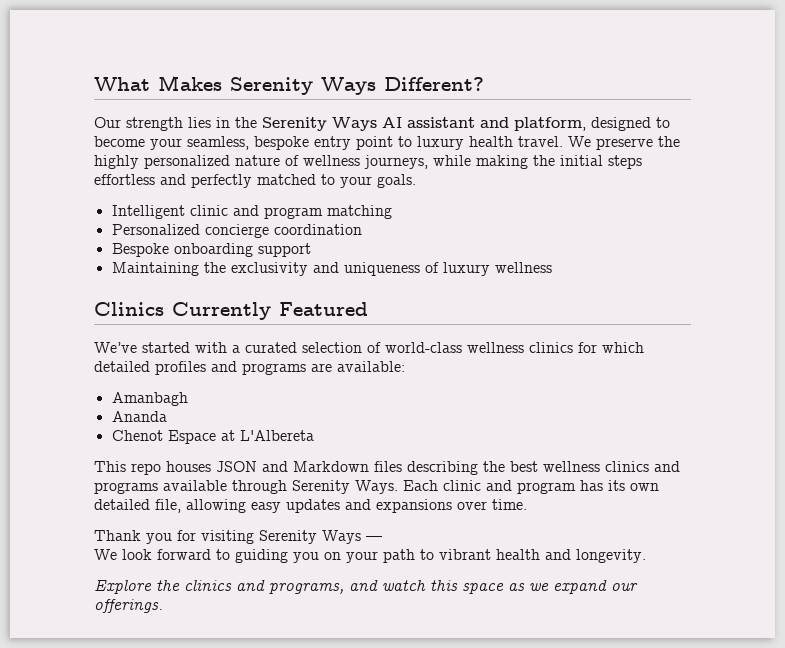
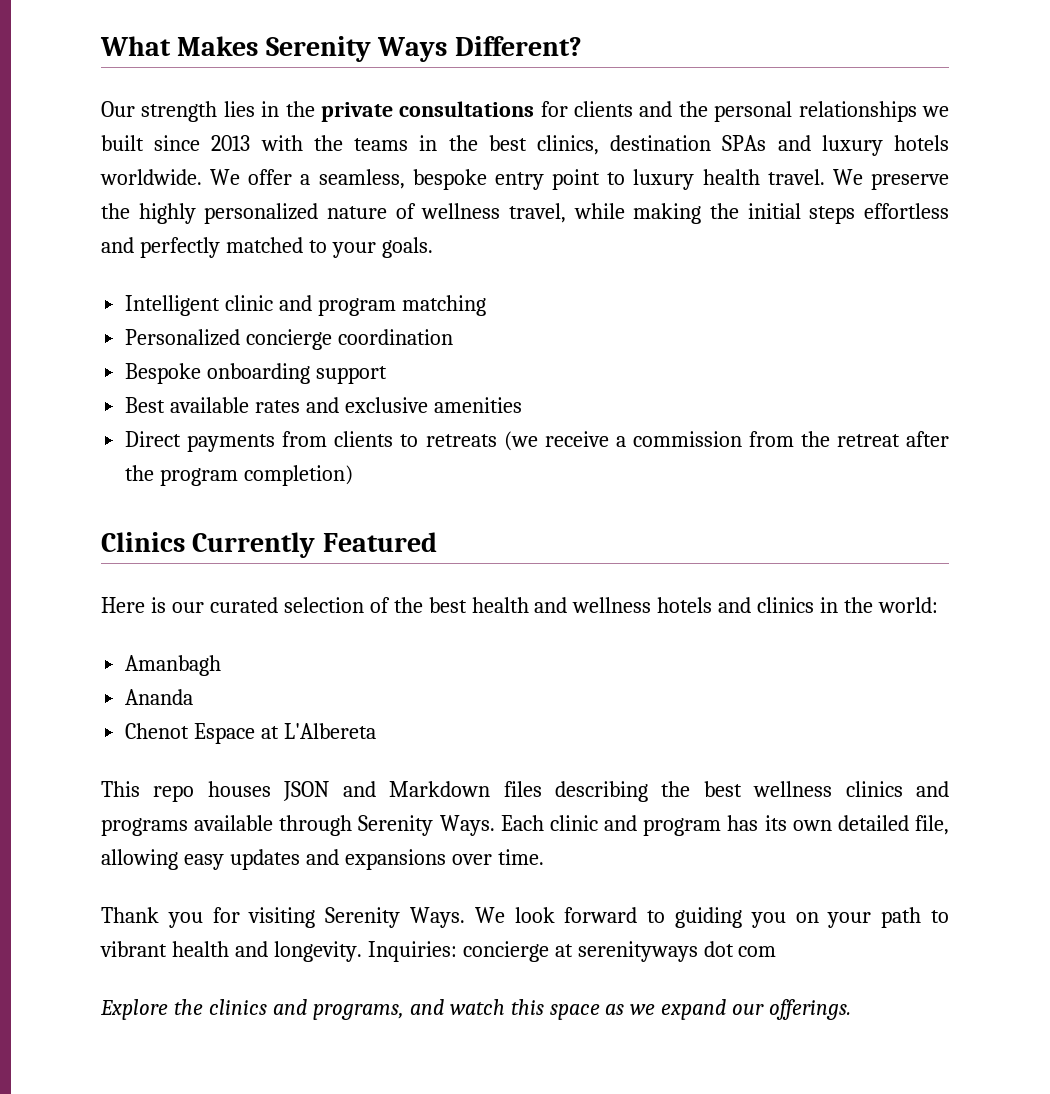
- Our strength lies in the Serenity Ways AI assistant and platform, designed to become your seamless, bespoke entry point to luxury health travel.
+ Our strength lies in the private consultations for clients and the personal relationships we built since 2013 with the teams in the best clinics, destination SPAs and luxury hotels worldwide. We offer a seamless, bespoke entry point to luxury health travel.
- We preserve the highly personalized nature of wellness journeys, while making the initial steps effortless and perfectly matched to your goals.
+ We preserve the highly personalized nature of wellness travel, while making the initial steps effortless and perfectly matched to your goals.
- Maintaining the exclusivity and uniqueness of luxury wellness
+ Best available rates and exclusive amenities
+ Direct payments from clients to retreats (we receive a commission from the retreat after the program completion)
  Clinics Currently Featured
- We’ve started with a curated selection of world-class wellness clinics for which detailed profiles and programs are available:
+ Here is our curated selection of the best health and wellness hotels and clinics in the world:
- Thank you for visiting Serenity Ways —
- We look forward to guiding you on your path to vibrant health and longevity.
+ Thank you for visiting Serenity Ways. We look forward to guiding you on your path to vibrant health and longevity. Inquiries: concierge at serenityways dot com

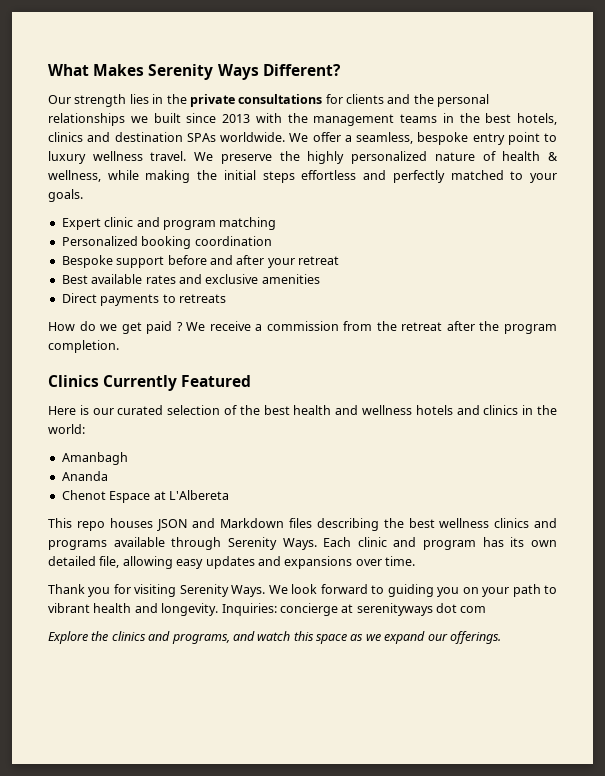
- Our strength lies in the private consultations for clients and the personal relationships we built since 2013 with the teams in the best clinics, destination SPAs and luxury hotels worldwide.
+ Our strength lies in the private consultations for clients and the personal relationships we built since 2013 with the management teams in the best hotels, clinics and destination SPAs worldwide.
- We offer a seamless, bespoke entry point to luxury health travel.
+ We offer a seamless, bespoke entry point to luxury wellness travel.
- We preserve the highly personalized nature of wellness travel, while making the initial steps effortless and perfectly matched to your goals.
+ We preserve the highly personalized nature of health & wellness, while making the initial steps effortless and perfectly matched to your goals.
- Intelligent clinic and program matching
+ Expert clinic and program matching
- Personalized concierge coordination
+ Personalized booking coordination
- Bespoke onboarding support
+ Bespoke support before and after your retreat
- Direct payments from clients to retreats (we receive a commission from the retreat after the program completion)
+ Direct payments to retreats
+ How do we get paid ? We receive a commission from the retreat after the program completion.

